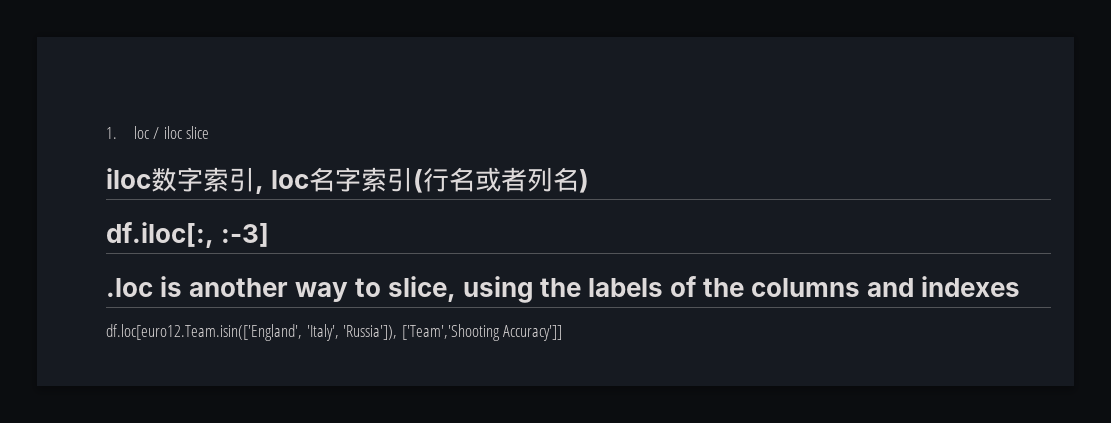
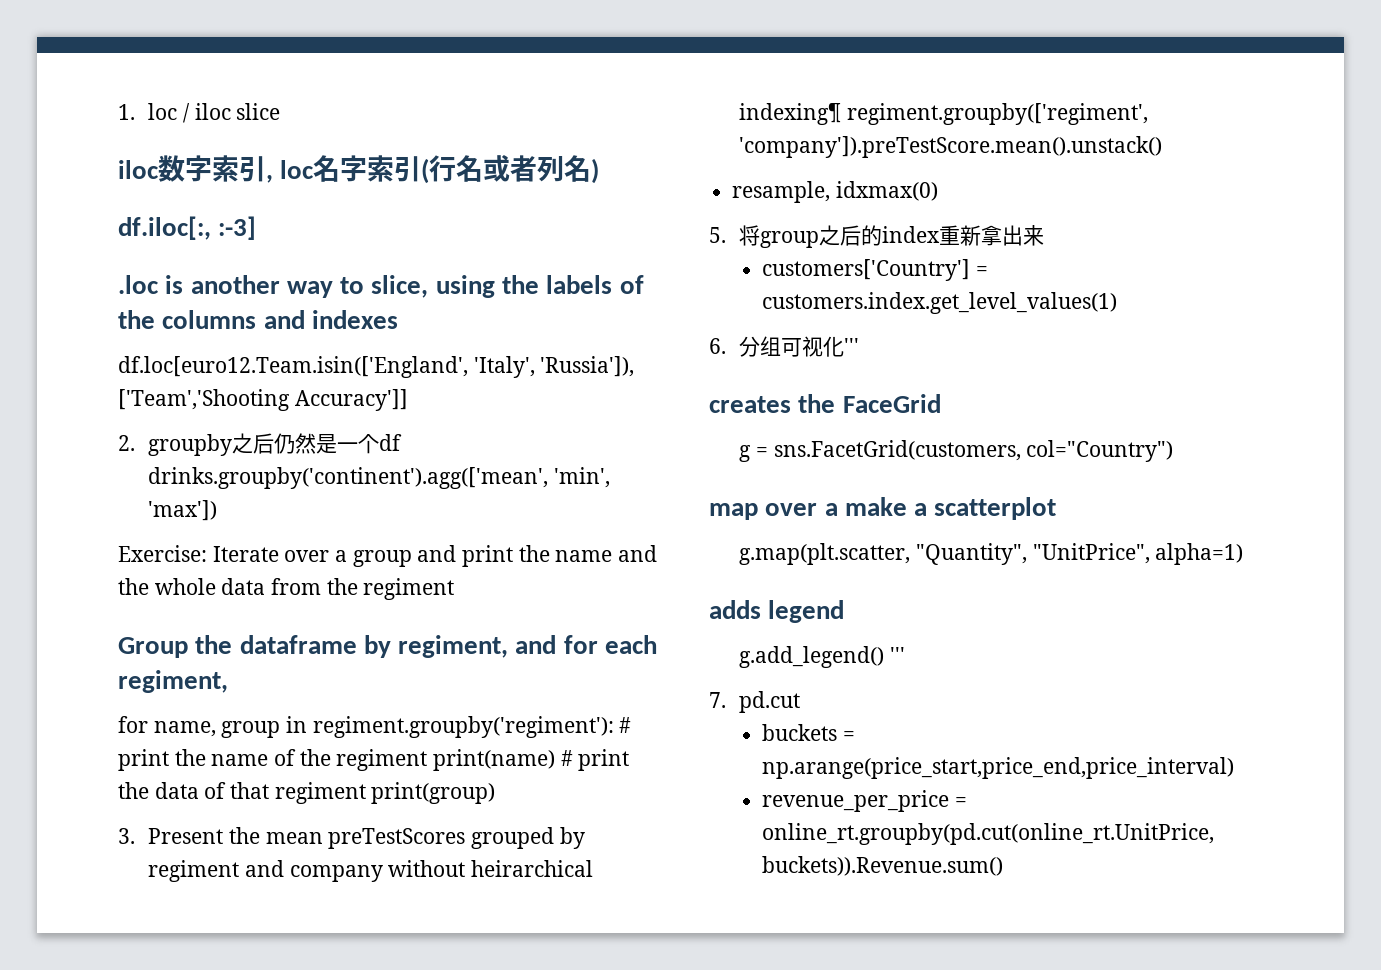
+ 2. groupby之后仍然是一个df drinks.groupby('continent').agg(['mean', 'min', 'max'])
+ Exercise: Iterate over a group and print the name and the whole data from the regiment
+ Group the dataframe by regiment, and for each regiment,
+ for name, group in regiment.groupby('regiment'): # print the name of the regiment print(name) # print the data of that regiment print(group)
+ 3. Present the mean preTestScores grouped by regiment and company without heirarchical indexing¶ regiment.groupby(['regiment', 'company']).preTestScore.mean().unstack()
+ resample, idxmax(0)
+ 5.将group之后的index重新拿出来
+ customers['Country'] = customers.index.get_level_values(1)
+ 6.分组可视化'''
+ creates the FaceGrid
+ g = sns.FacetGrid(customers, col="Country")
+ map over a make a scatterplot
+ g.map(plt.scatter, "Quantity", "UnitPrice", alpha=1)
+ adds legend
+ g.add_legend() '''
+ 7. pd.cut
+ buckets = np.arange(price_start,price_end,price_interval)
+ revenue_per_price = online_rt.groupby(pd.cut(online_rt.UnitPrice, buckets)).Revenue.sum()

